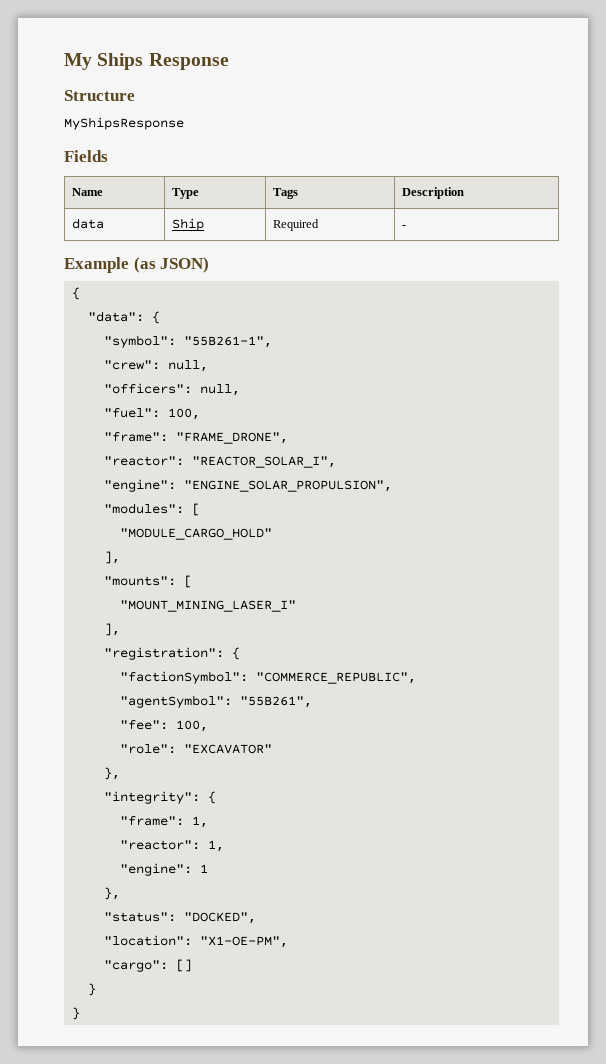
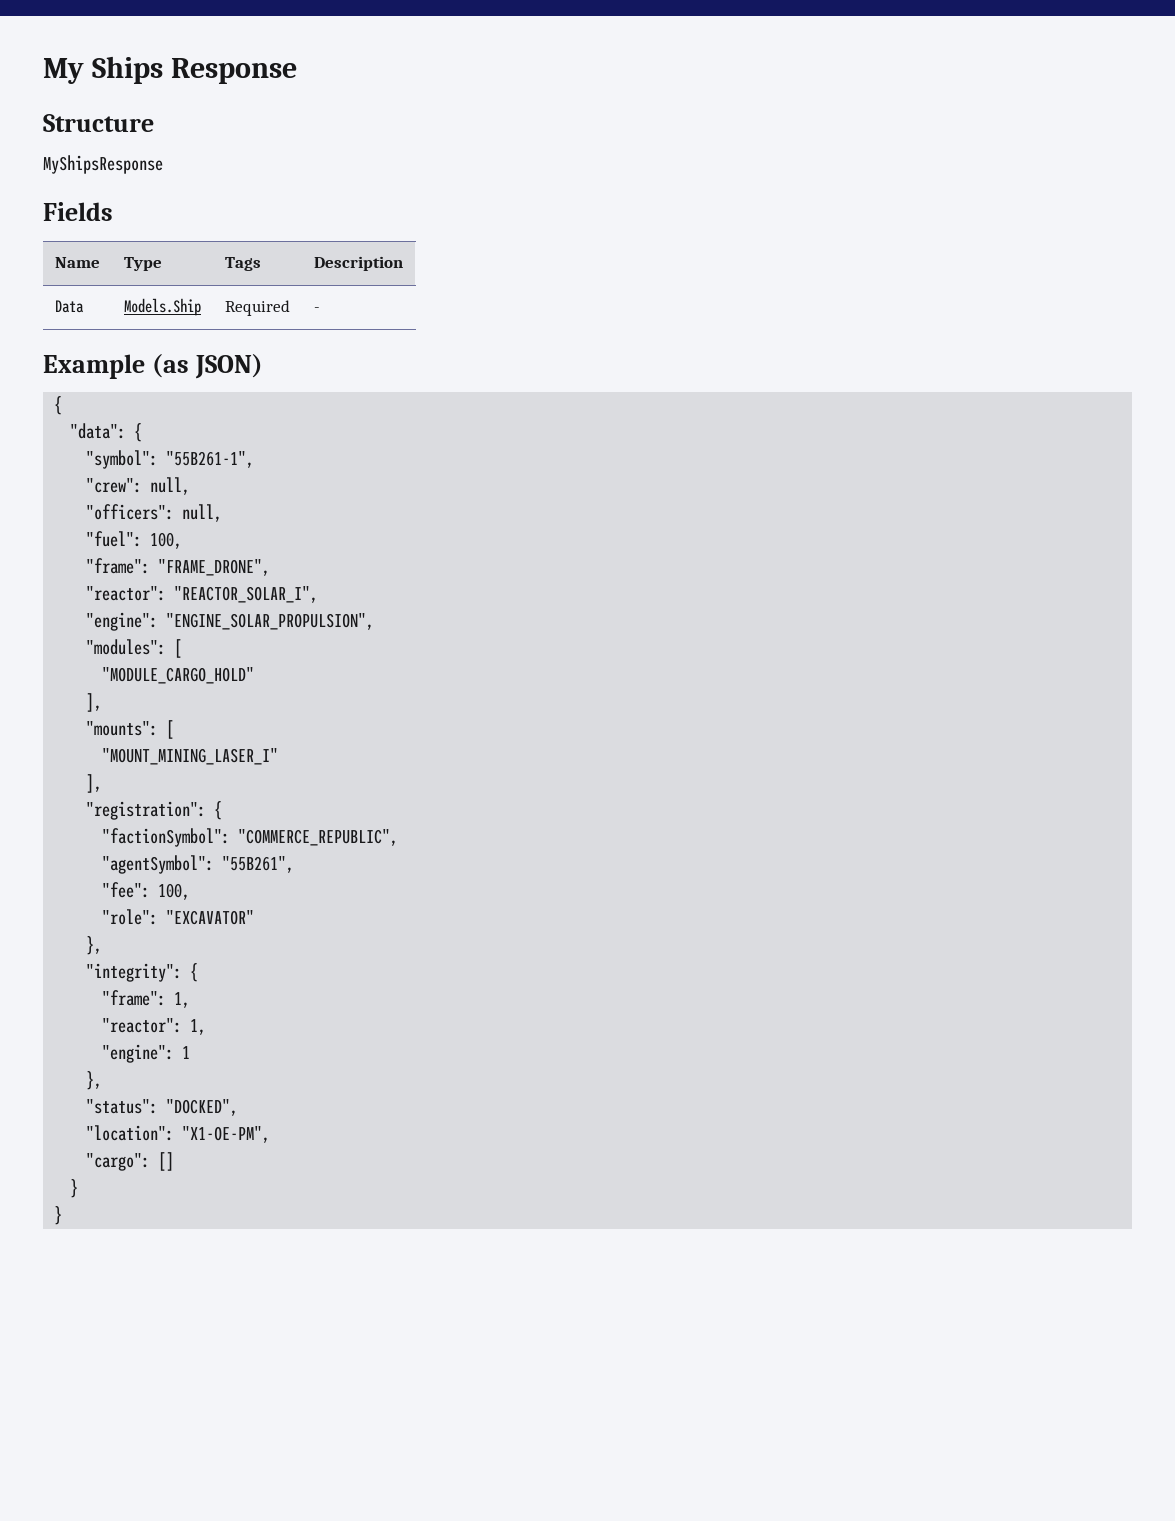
- data | Ship | Required | -
+ Data | Models.Ship | Required | -

